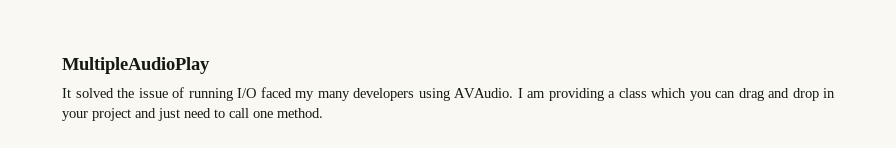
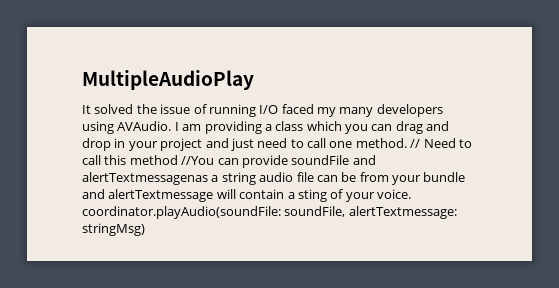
+ // Need to call this method //You can provide soundFile and alertTextmessagenas a string audio file can be from your bundle and alertTextmessage will contain a sting of your voice. coordinator.playAudio(soundFile: soundFile, alertTextmessage: stringMsg)

